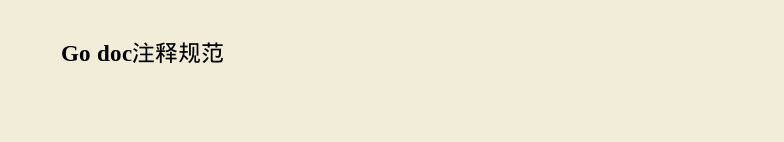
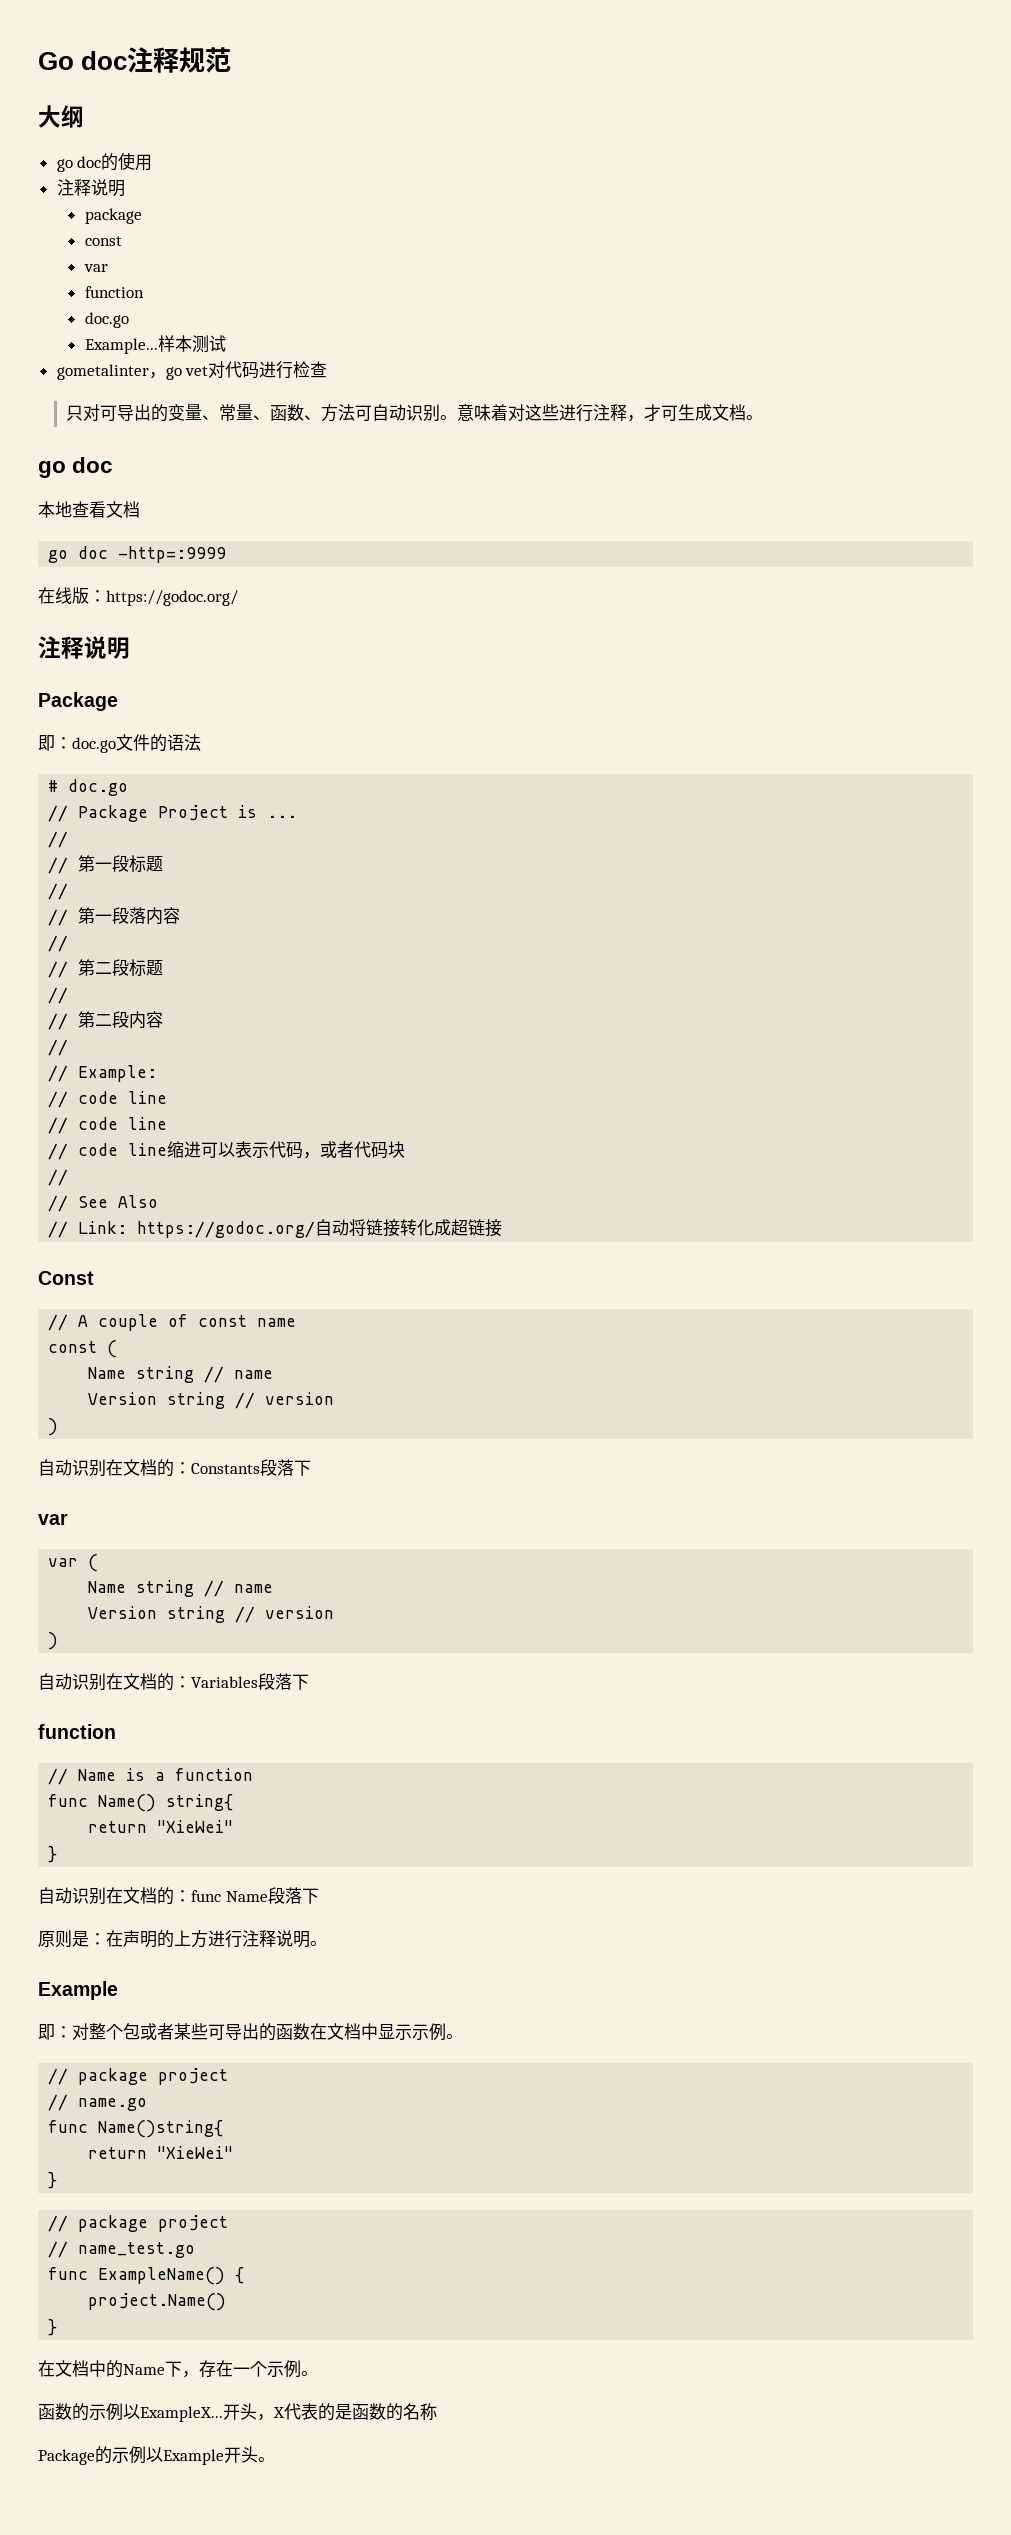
+ 大纲
+ go doc的使用
+ 注释说明
+ package
+ const
+ var
+ function
+ doc.go
+ Example...样本测试
+ gometalinter，go vet对代码进行检查
+ 只对可导出的变量、常量、函数、方法可自动识别。意味着对这些进行注释，才可生成文档。
+ go doc
+ 本地查看文档
+ go doc -http=:9999
+ 在线版：https://godoc.org/
+ 注释说明
+ Package
+ 即：doc.go文件的语法
+ # doc.go
+ // Package Project is ...
+ //
+ // 第一段标题
+ //
+ // 第一段落内容
+ //
+ // 第二段标题
+ //
+ // 第二段内容
+ //
+ // Example:
+ // code line
+ // code line
+ // code line缩进可以表示代码，或者代码块
+ //
+ // See Also
+ // Link: https://godoc.org/自动将链接转化成超链接
+ Const
+ // A couple of const name
+ const (
+ Name string // name
+ Version string // version
+ )
+ 自动识别在文档的：Constants段落下
+ var
+ var (
+ Name string // name
+ Version string // version
+ )
+ 自动识别在文档的：Variables段落下
+ function
+ // Name is a function
+ func Name() string{
+ return "XieWei"
+ }
+ 自动识别在文档的：func Name段落下
+ 原则是：在声明的上方进行注释说明。
+ Example
+ 即：对整个包或者某些可导出的函数在文档中显示示例。
+ // package project
+ // name.go
+ func Name()string{
+ return "XieWei"
+ }
+ // package project
+ // name_test.go
+ func ExampleName() {
+ project.Name()
+ }
+ 在文档中的Name下，存在一个示例。
+ 函数的示例以ExampleX...开头，X代表的是函数的名称
+ Package的示例以Example开头。

